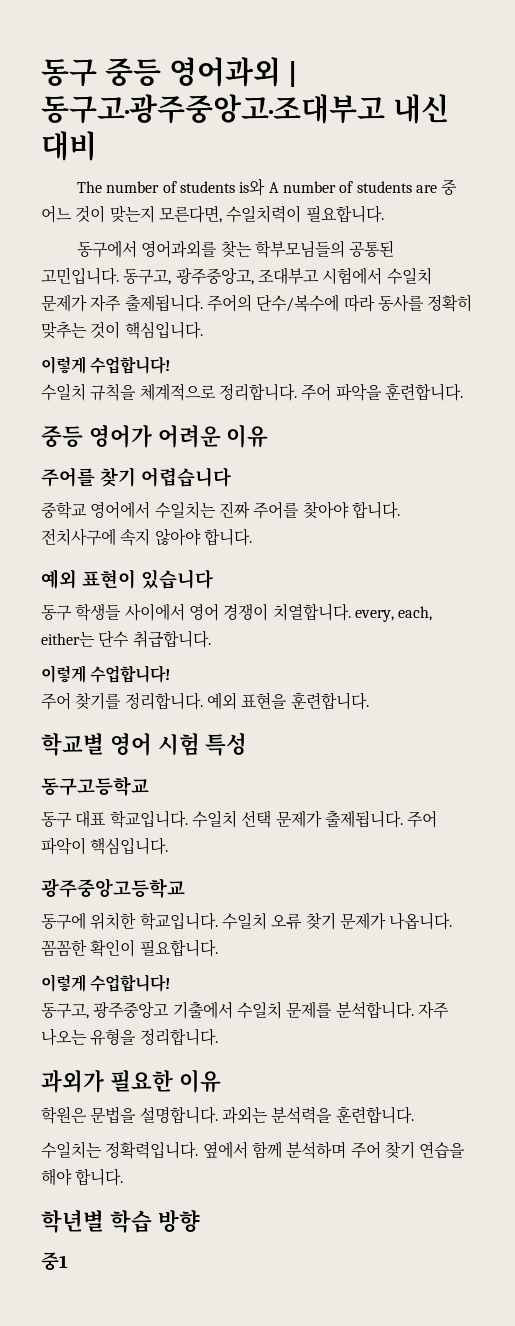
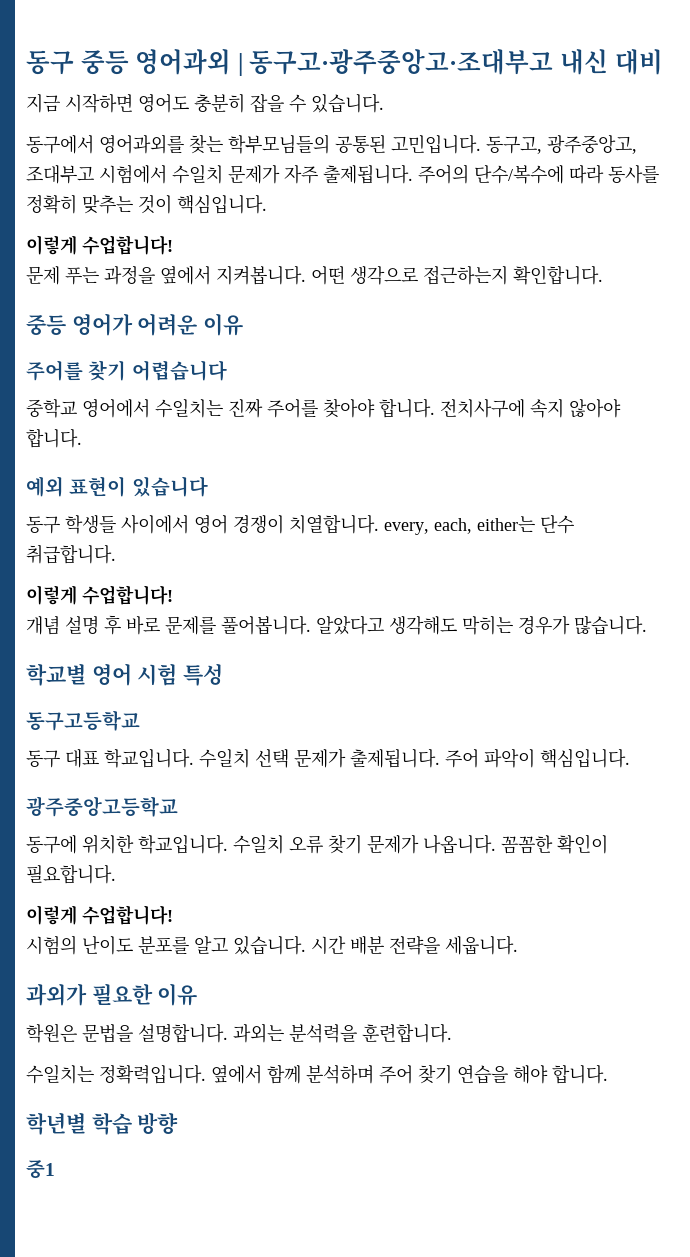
- The number of students is와 A number of students are 중 어느 것이 맞는지 모른다면, 수일치력이 필요합니다.
+ 지금 시작하면 영어도 충분히 잡을 수 있습니다.
- 수일치 규칙을 체계적으로 정리합니다. 주어 파악을 훈련합니다.
+ 문제 푸는 과정을 옆에서 지켜봅니다. 어떤 생각으로 접근하는지 확인합니다.
- 주어 찾기를 정리합니다. 예외 표현을 훈련합니다.
+ 개념 설명 후 바로 문제를 풀어봅니다. 알았다고 생각해도 막히는 경우가 많습니다.
- 동구고, 광주중앙고 기출에서 수일치 문제를 분석합니다. 자주 나오는 유형을 정리합니다.
+ 시험의 난이도 분포를 알고 있습니다. 시간 배분 전략을 세웁니다.

